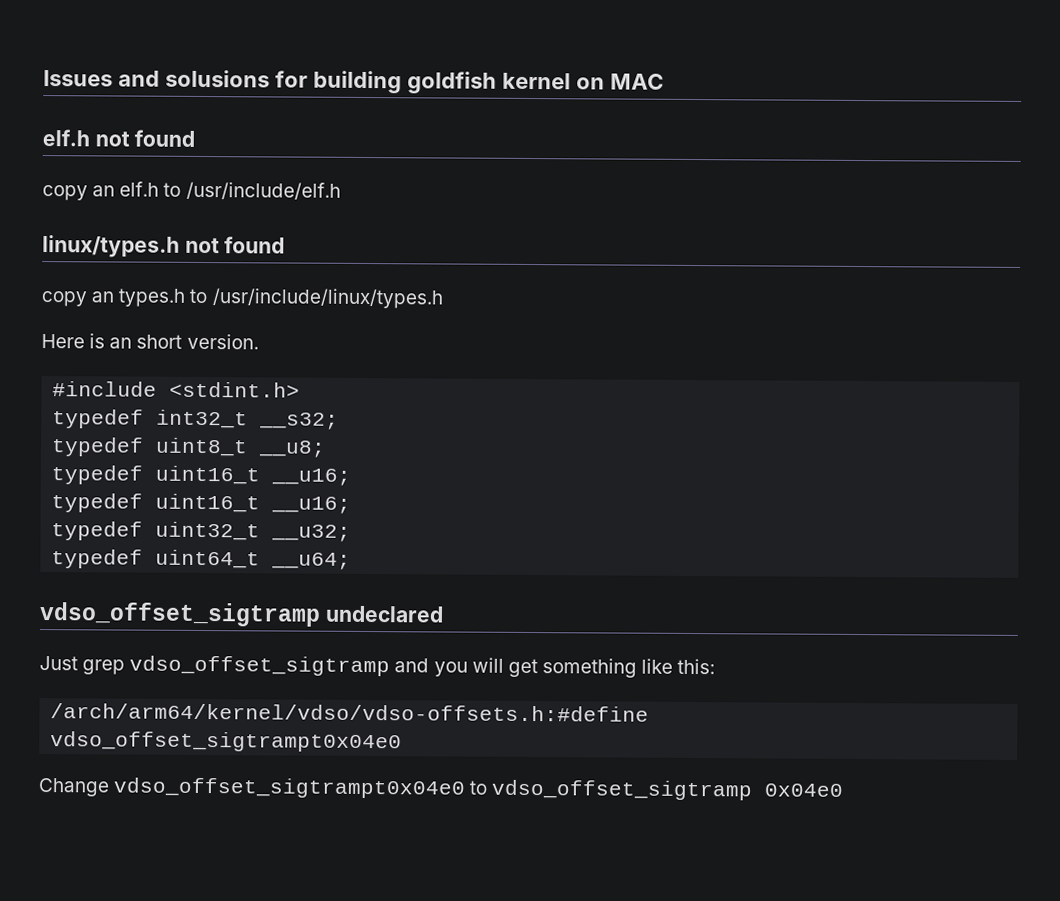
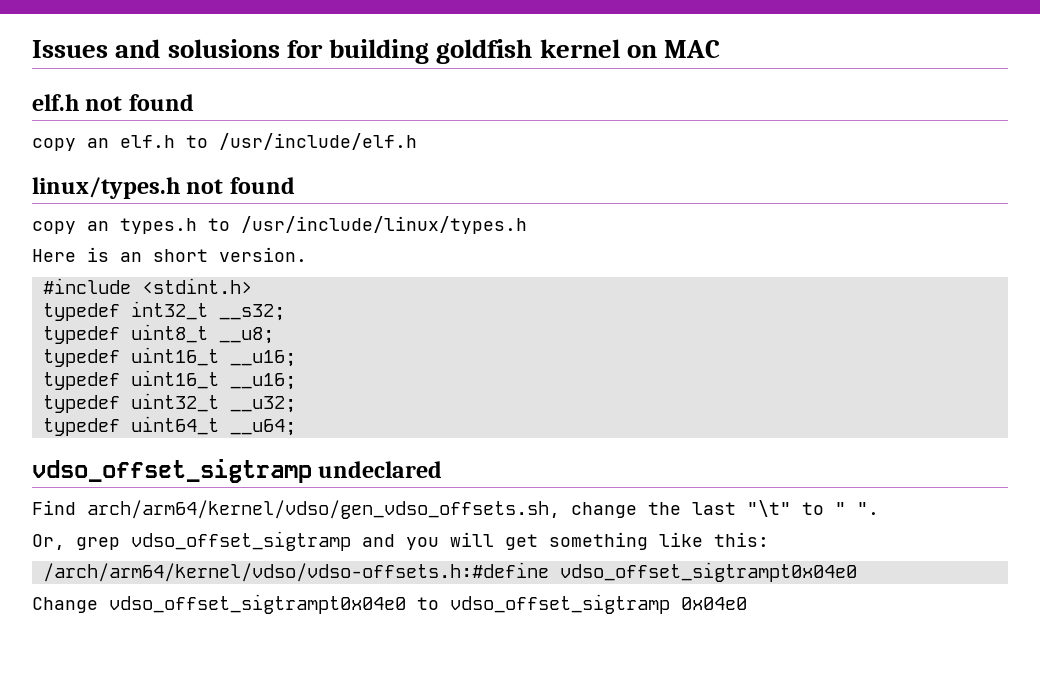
- Just grep vdso_offset_sigtramp and you will get something like this:
+ Find arch/arm64/kernel/vdso/gen_vdso_offsets.sh, change the last "\t" to " ".
+ Or, grep vdso_offset_sigtramp and you will get something like this:

